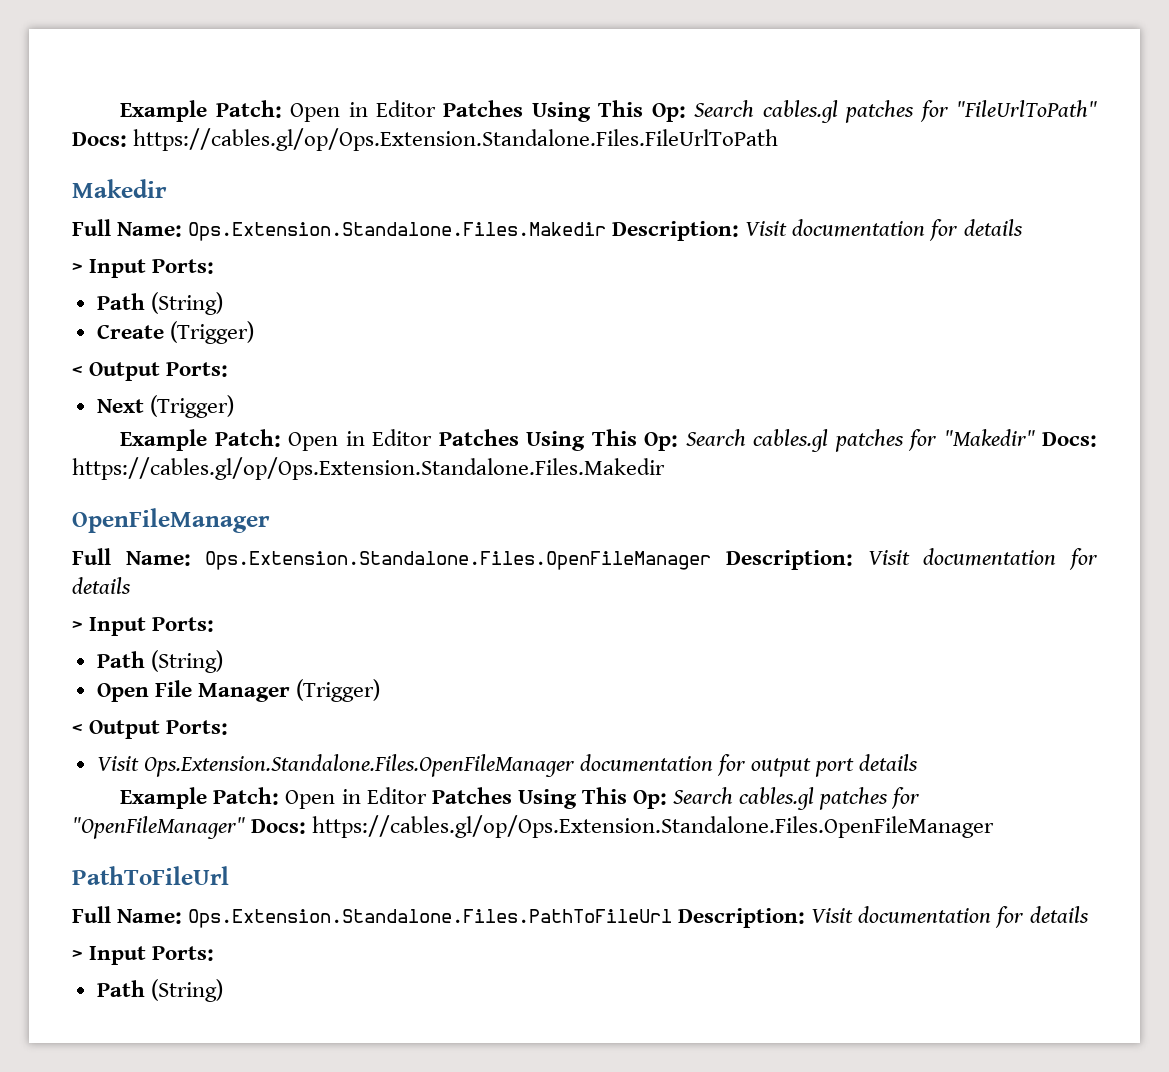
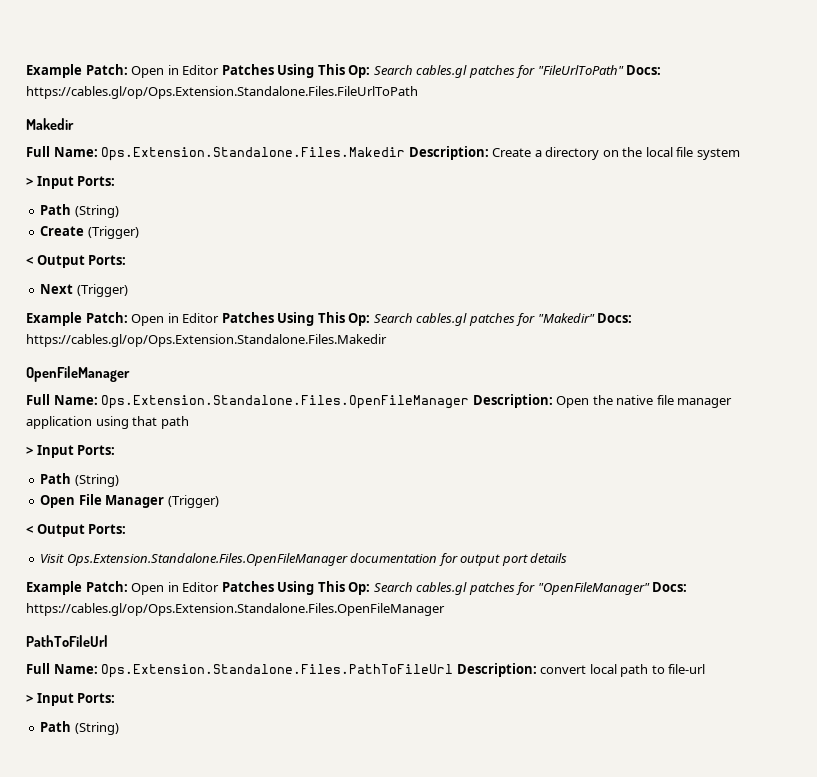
- Full Name: Ops.Extension.Standalone.Files.Makedir Description: Visit documentation for details
+ Full Name: Ops.Extension.Standalone.Files.Makedir Description: Create a directory on the local file system
- Full Name: Ops.Extension.Standalone.Files.OpenFileManager Description: Visit documentation for details
+ Full Name: Ops.Extension.Standalone.Files.OpenFileManager Description: Open the native file manager application using that path
- Full Name: Ops.Extension.Standalone.Files.PathToFileUrl Description: Visit documentation for details
+ Full Name: Ops.Extension.Standalone.Files.PathToFileUrl Description: convert local path to file-url

